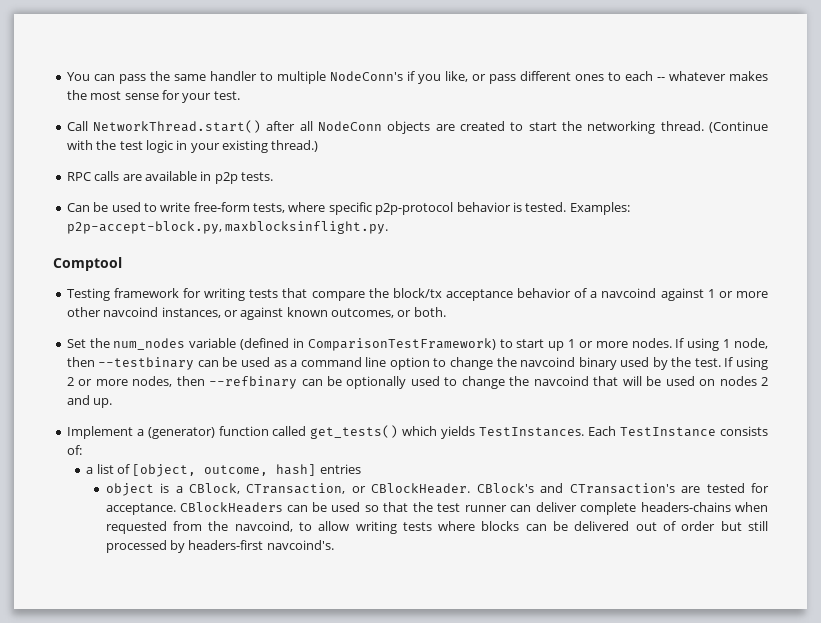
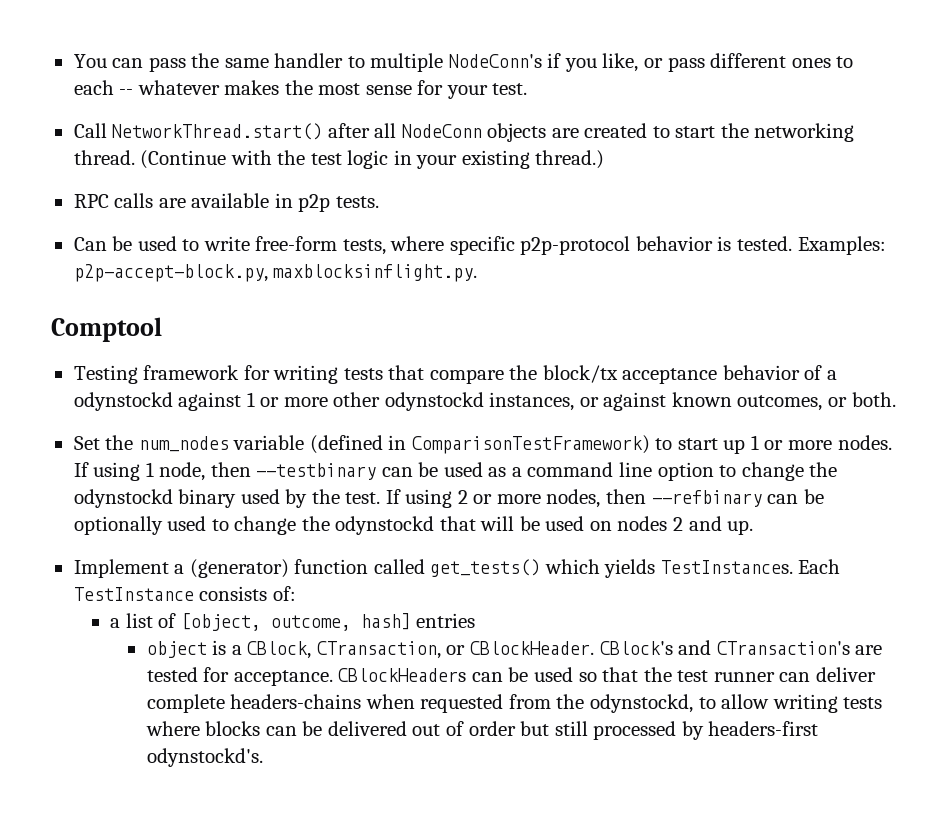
- Testing framework for writing tests that compare the block/tx acceptance behavior of a navcoind against 1 or more other navcoind instances, or against known outcomes, or both.
+ Testing framework for writing tests that compare the block/tx acceptance behavior of a odynstockd against 1 or more other odynstockd instances, or against known outcomes, or both.
- If using 1 node, then --testbinary can be used as a command line option to change the navcoind binary used by the test.
+ If using 1 node, then --testbinary can be used as a command line option to change the odynstockd binary used by the test.
- If using 2 or more nodes, then --refbinary can be optionally used to change the navcoind that will be used on nodes 2 and up.
+ If using 2 or more nodes, then --refbinary can be optionally used to change the odynstockd that will be used on nodes 2 and up.
- CBlockHeaders can be used so that the test runner can deliver complete headers-chains when requested from the navcoind, to allow writing tests where blocks can be delivered out of order but still processed by headers-first navcoind's.
+ CBlockHeaders can be used so that the test runner can deliver complete headers-chains when requested from the odynstockd, to allow writing tests where blocks can be delivered out of order but still processed by headers-first odynstockd's.

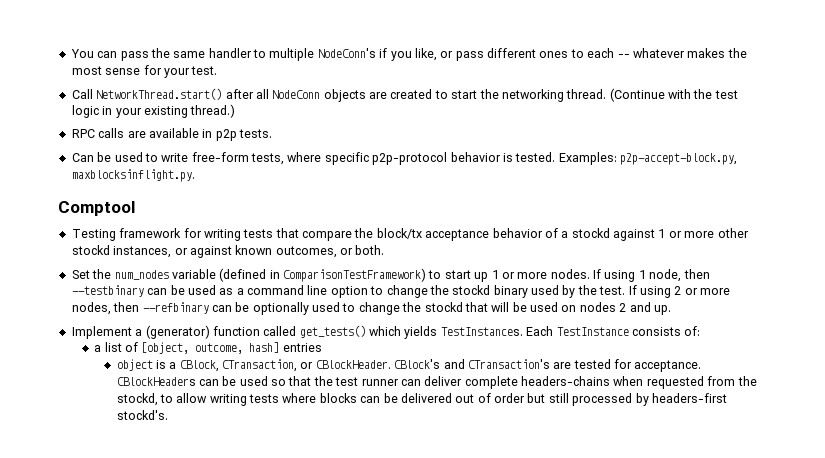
- Testing framework for writing tests that compare the block/tx acceptance behavior of a odynstockd against 1 or more other odynstockd instances, or against known outcomes, or both.
+ Testing framework for writing tests that compare the block/tx acceptance behavior of a stockd against 1 or more other stockd instances, or against known outcomes, or both.
- If using 1 node, then --testbinary can be used as a command line option to change the odynstockd binary used by the test.
+ If using 1 node, then --testbinary can be used as a command line option to change the stockd binary used by the test.
- If using 2 or more nodes, then --refbinary can be optionally used to change the odynstockd that will be used on nodes 2 and up.
+ If using 2 or more nodes, then --refbinary can be optionally used to change the stockd that will be used on nodes 2 and up.
- CBlockHeaders can be used so that the test runner can deliver complete headers-chains when requested from the odynstockd, to allow writing tests where blocks can be delivered out of order but still processed by headers-first odynstockd's.
+ CBlockHeaders can be used so that the test runner can deliver complete headers-chains when requested from the stockd, to allow writing tests where blocks can be delivered out of order but still processed by headers-first stockd's.

